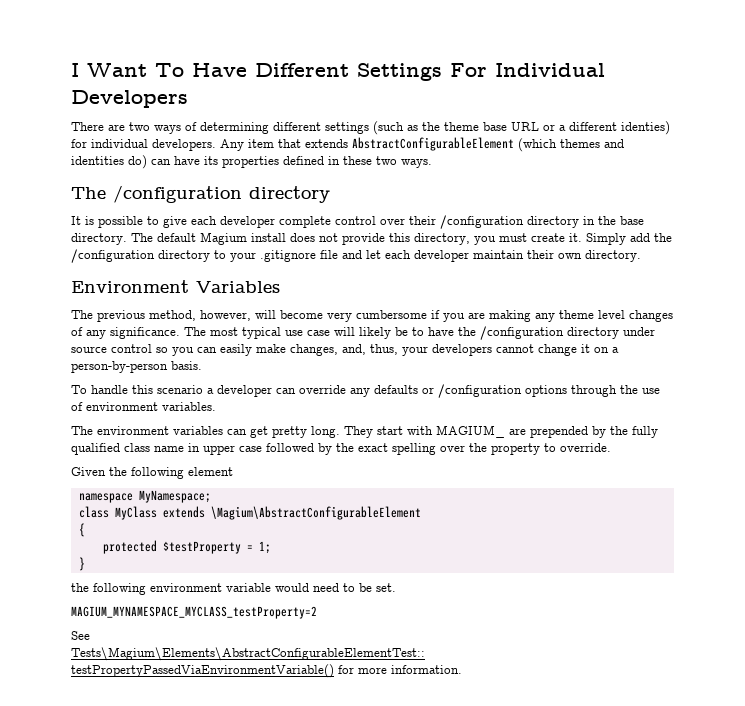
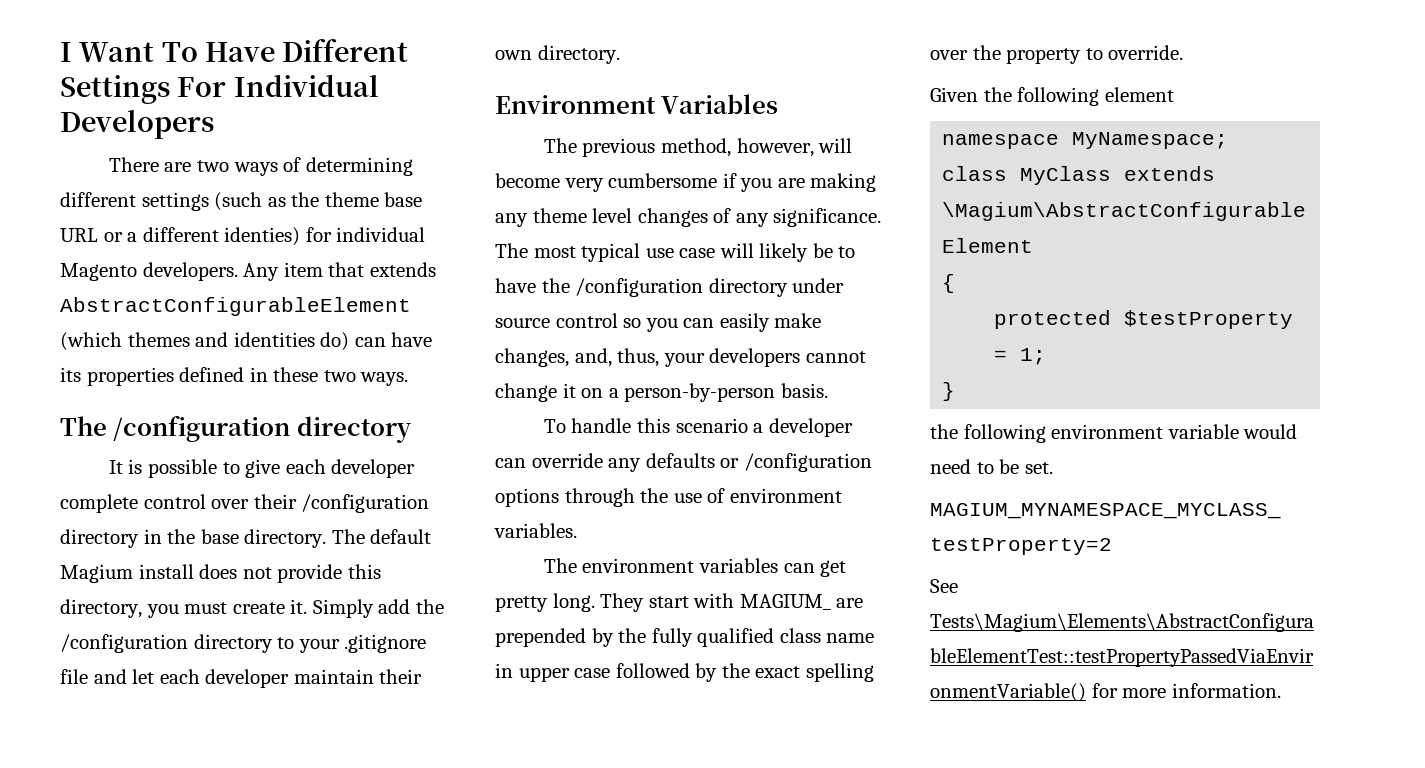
- There are two ways of determining different settings (such as the theme base URL or a different identies) for individual developers.
+ There are two ways of determining different settings (such as the theme base URL or a different identies) for individual Magento developers.

